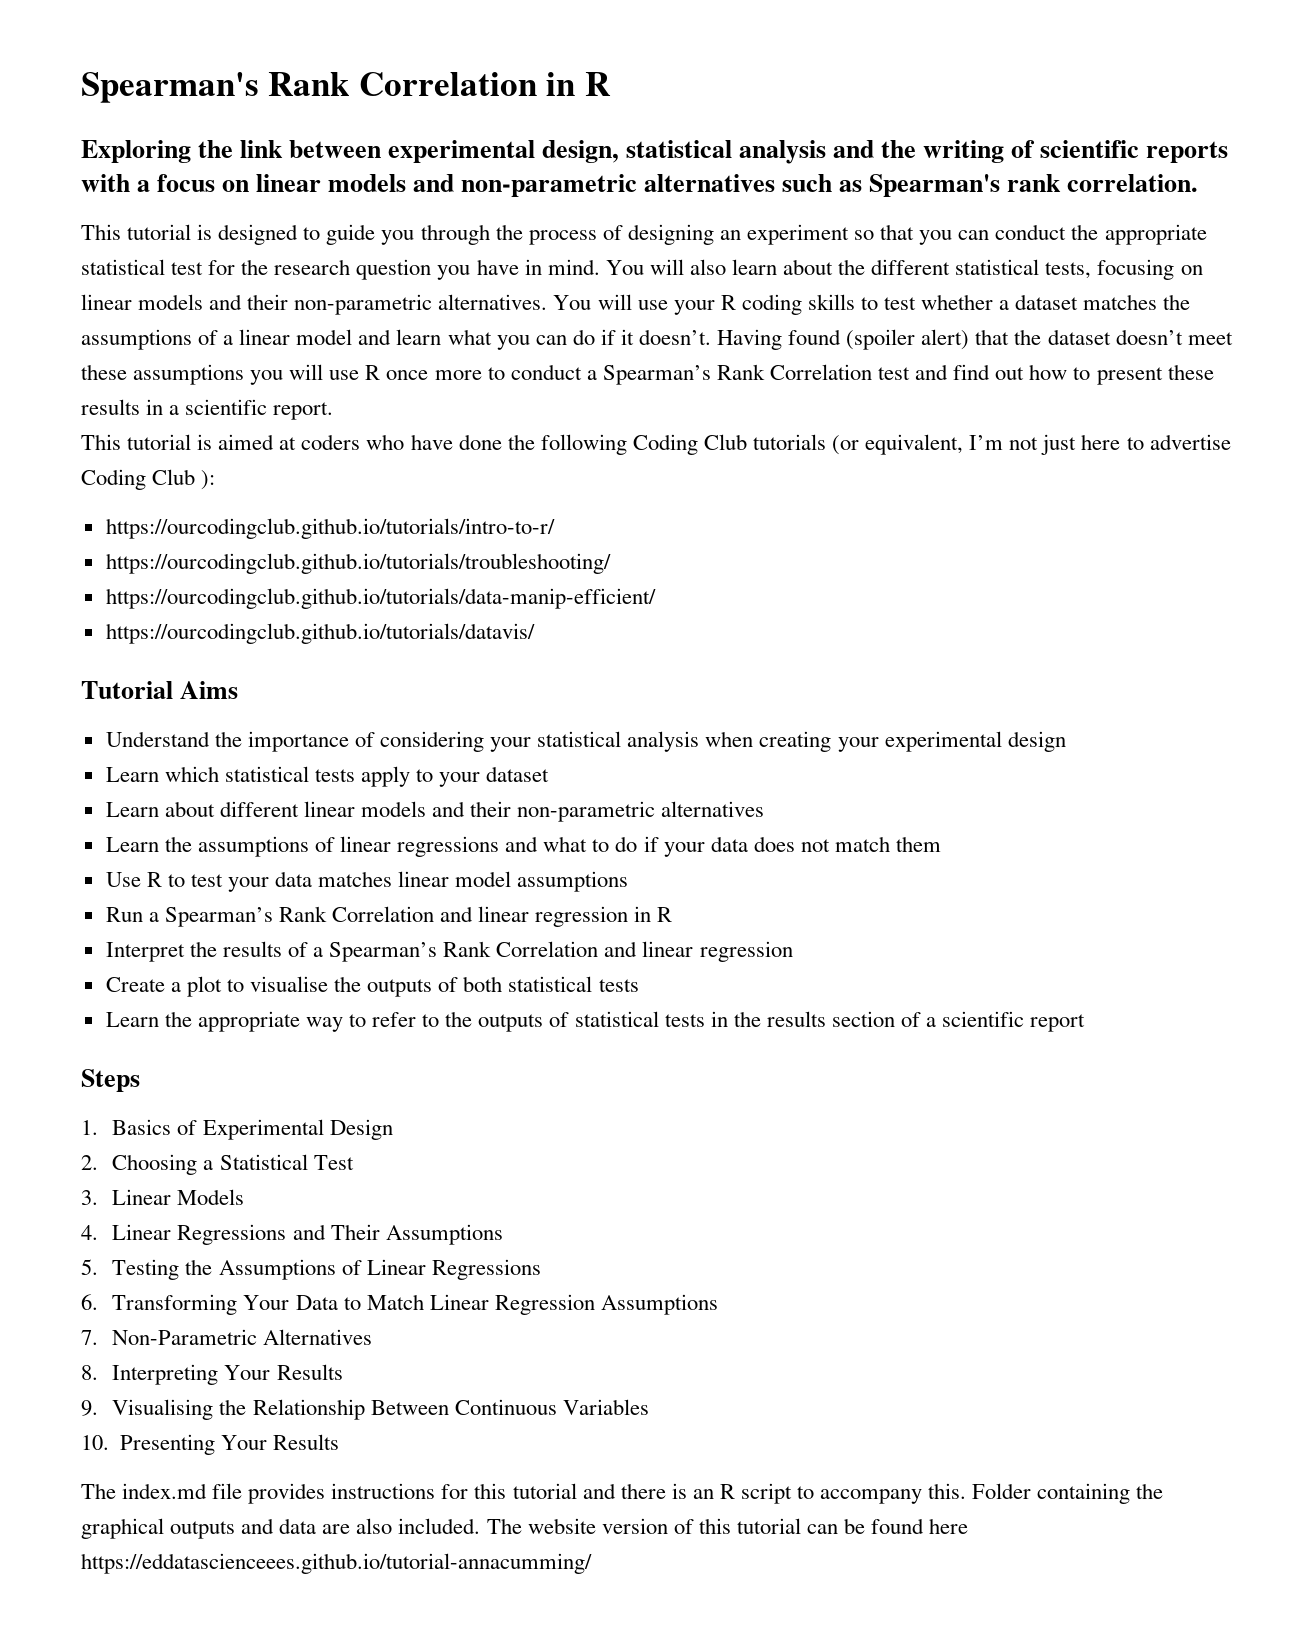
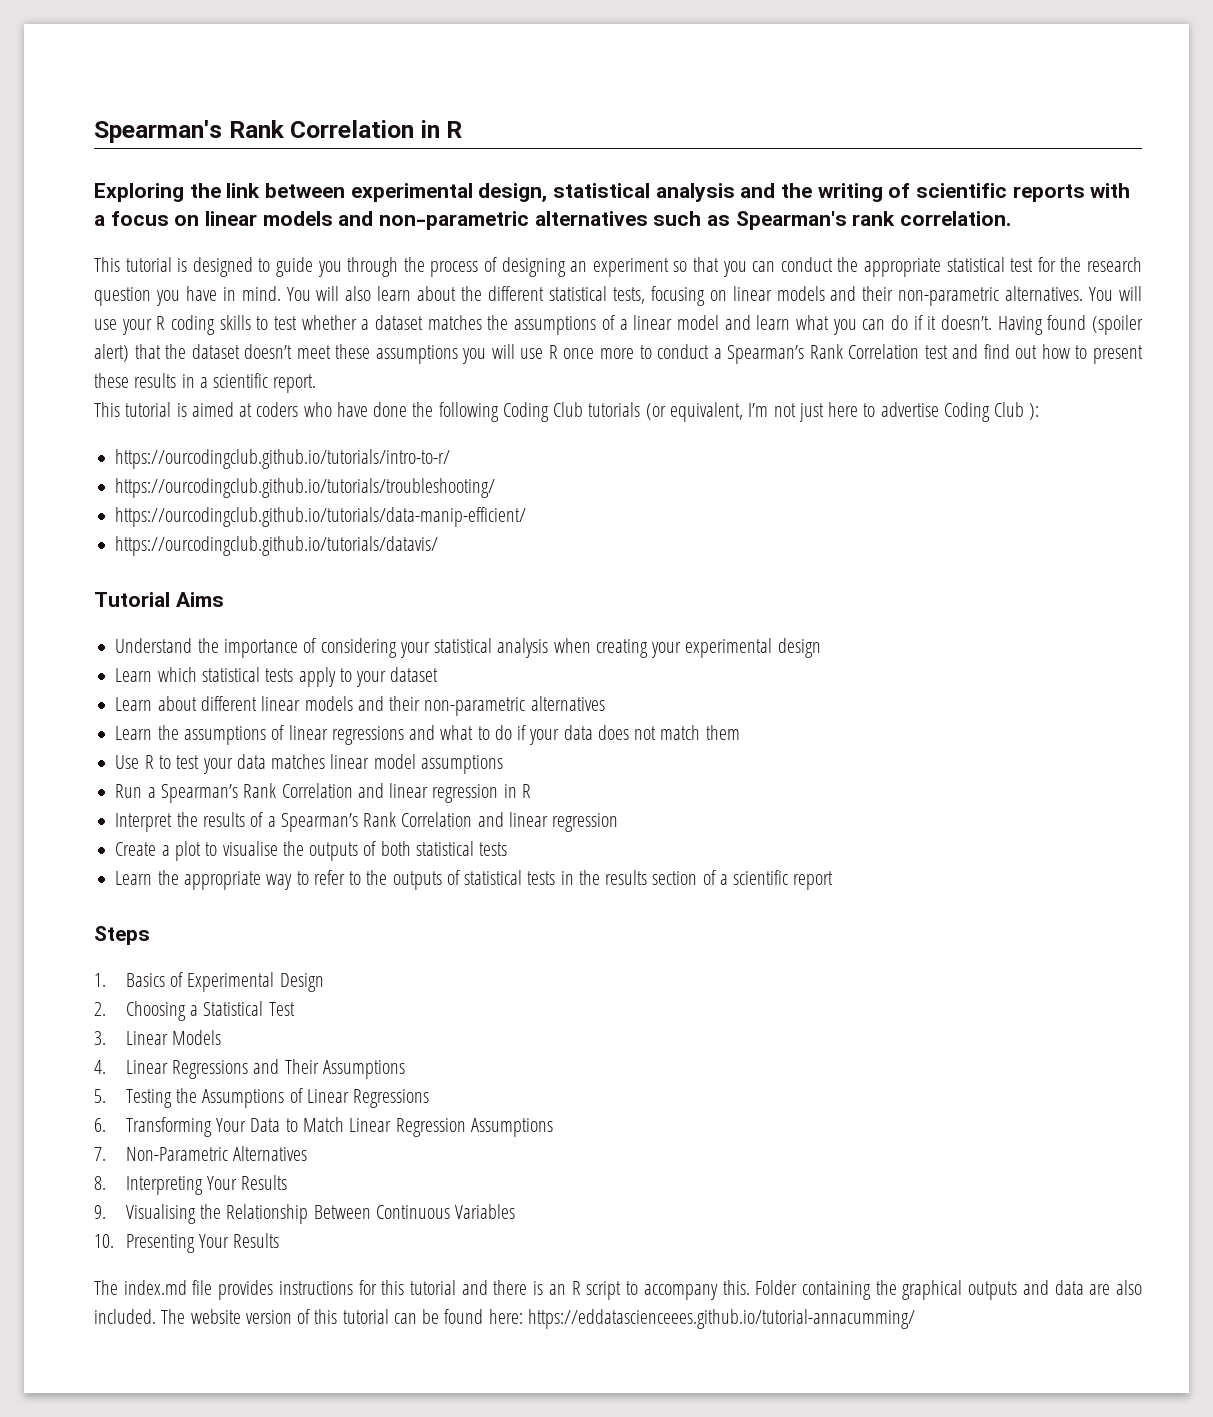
- The website version of this tutorial can be found here https://eddatascienceees.github.io/tutorial-annacumming/
+ The website version of this tutorial can be found here: https://eddatascienceees.github.io/tutorial-annacumming/

